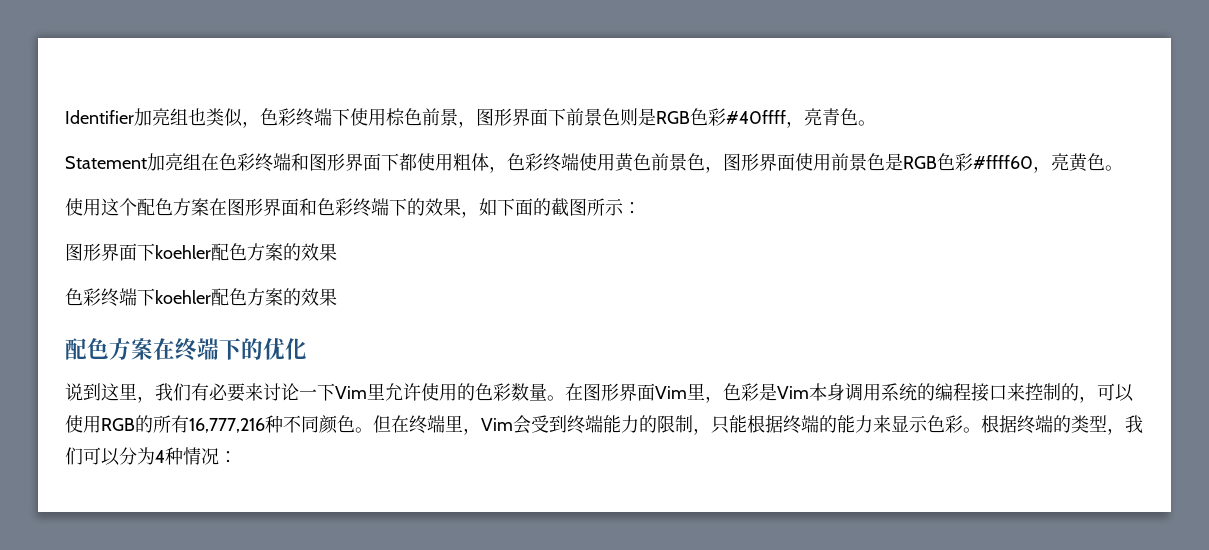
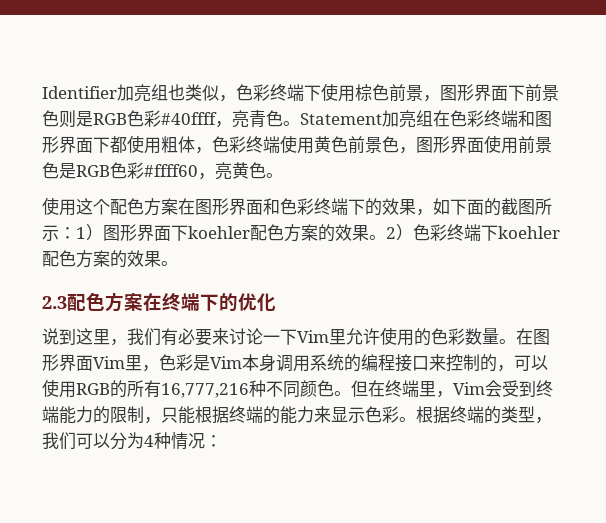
- Identifier加亮组也类似，色彩终端下使用棕色前景，图形界面下前景色则是RGB色彩#40ffff，亮青色。
- Statement加亮组在色彩终端和图形界面下都使用粗体，色彩终端使用黄色前景色，图形界面使用前景色是RGB色彩#ffff60，亮黄色。
+ Identifier加亮组也类似，色彩终端下使用棕色前景，图形界面下前景色则是RGB色彩#40ffff，亮青色。Statement加亮组在色彩终端和图形界面下都使用粗体，色彩终端使用黄色前景色，图形界面使用前景色是RGB色彩#ffff60，亮黄色。
- 使用这个配色方案在图形界面和色彩终端下的效果，如下面的截图所示：
- 图形界面下koehler配色方案的效果
- 色彩终端下koehler配色方案的效果
- 配色方案在终端下的优化
+ 使用这个配色方案在图形界面和色彩终端下的效果，如下面的截图所示：1）图形界面下koehler配色方案的效果。2）色彩终端下koehler配色方案的效果。
+ 2.3配色方案在终端下的优化

